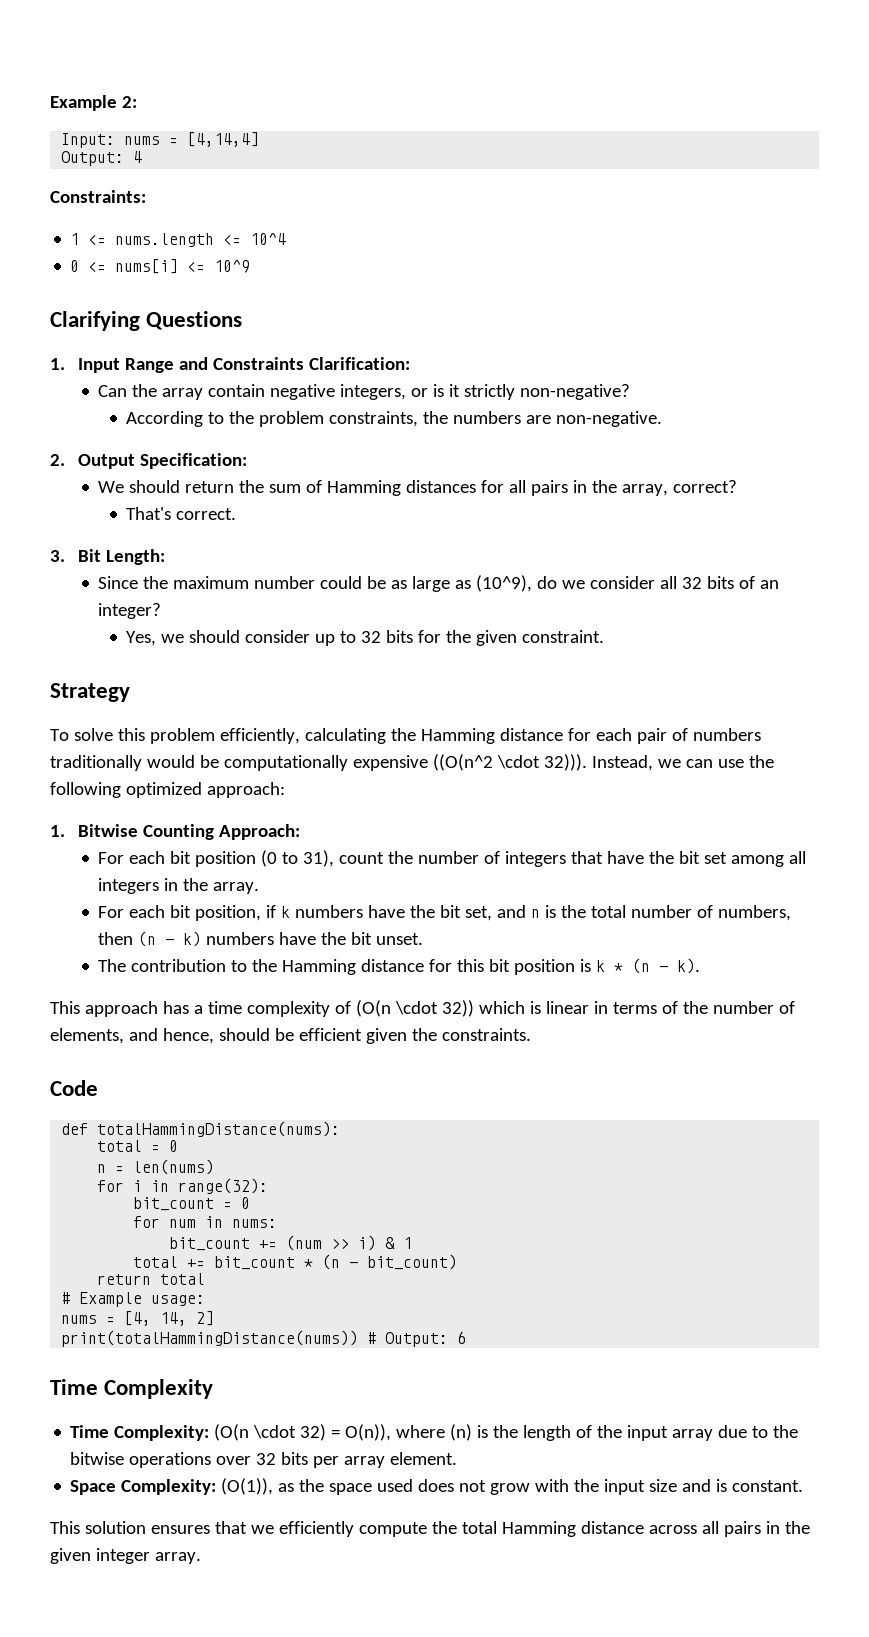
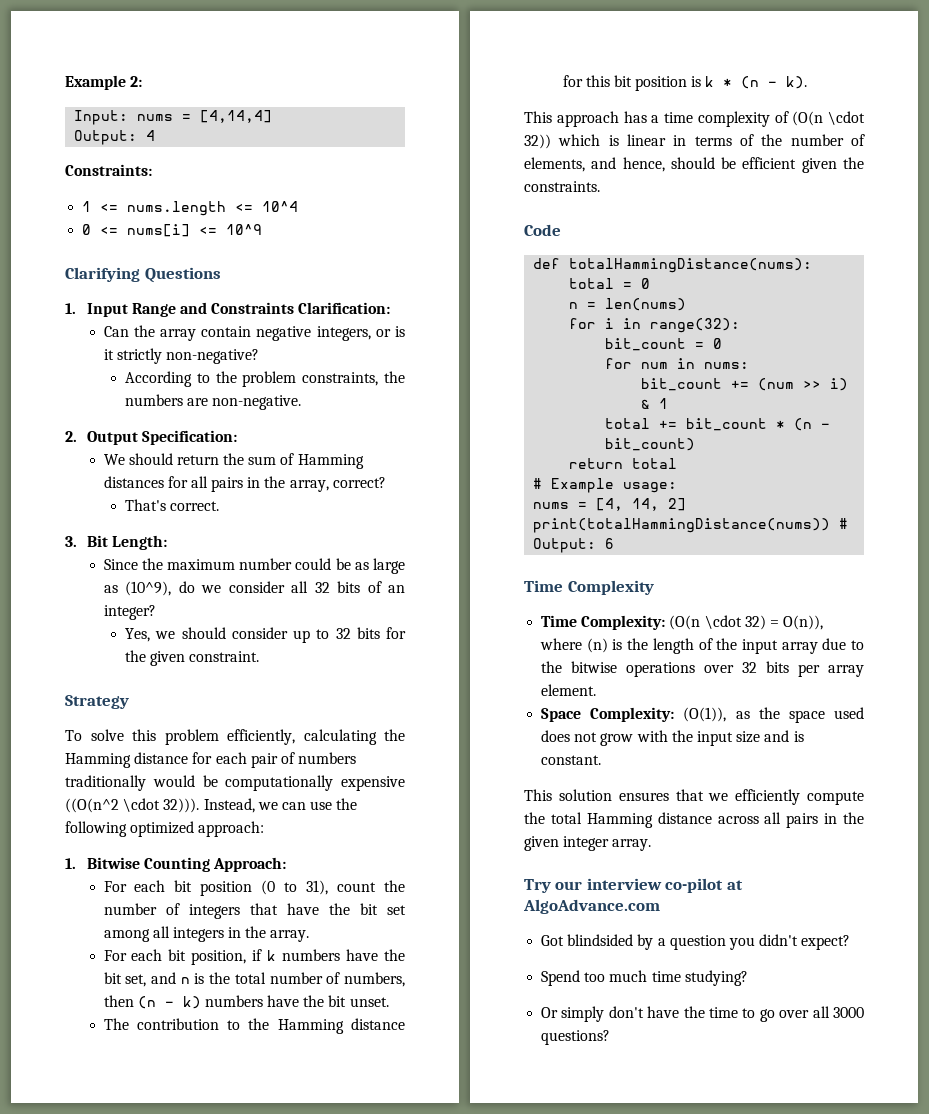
+ Try our interview co-pilot at AlgoAdvance.com
+ Got blindsided by a question you didn't expect?
+ Spend too much time studying?
+ Or simply don't have the time to go over all 3000 questions?

